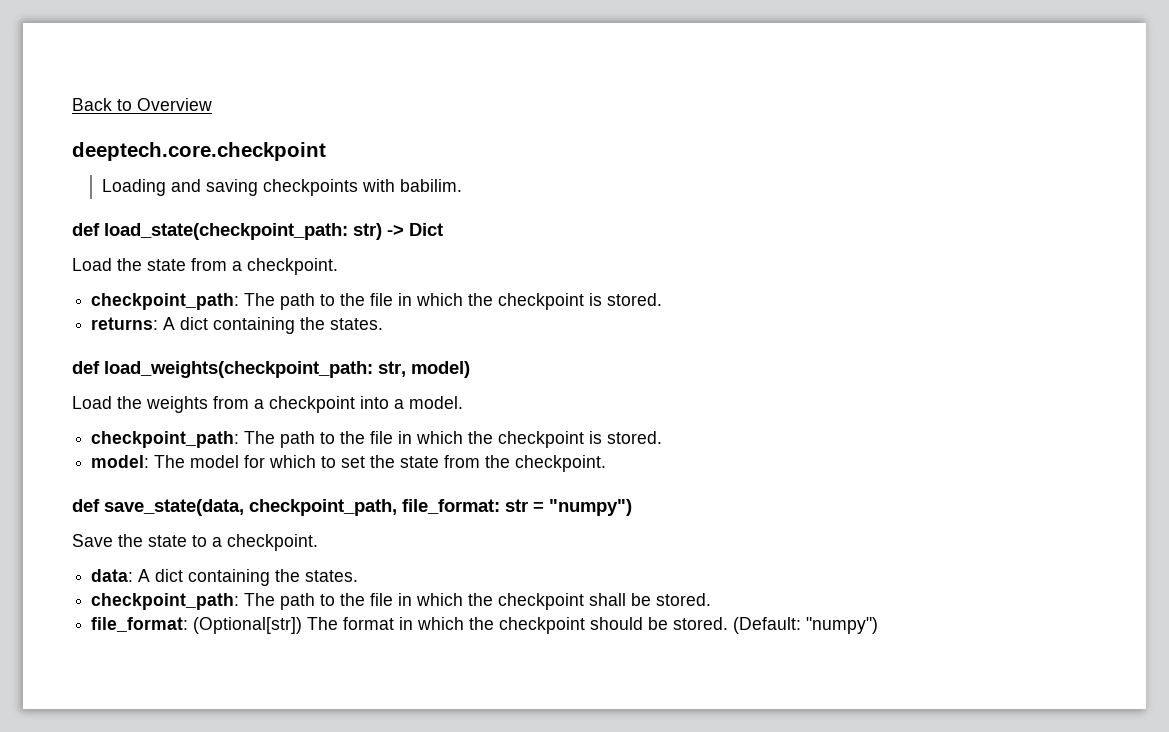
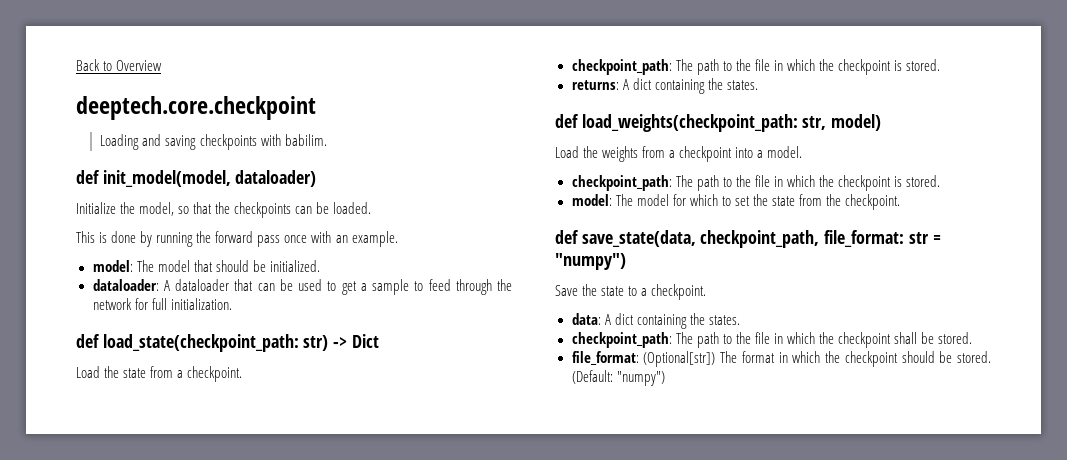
+ def init_model(model, dataloader)
+ Initialize the model, so that the checkpoints can be loaded.
+ This is done by running the forward pass once with an example.
+ model: The model that should be initialized.
+ dataloader: A dataloader that can be used to get a sample to feed through the network for full initialization.

